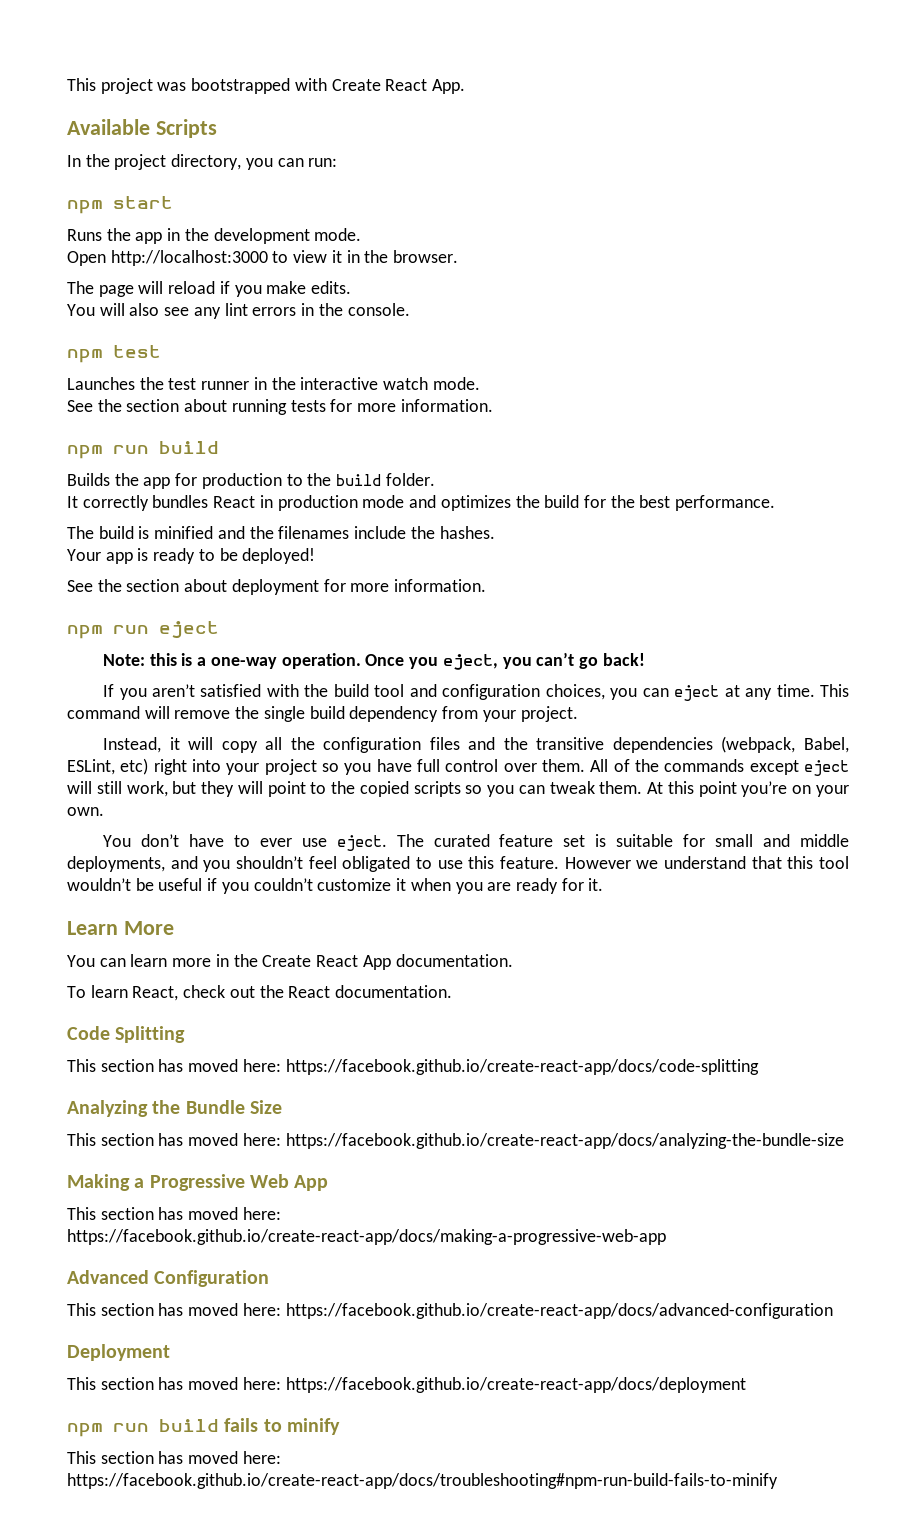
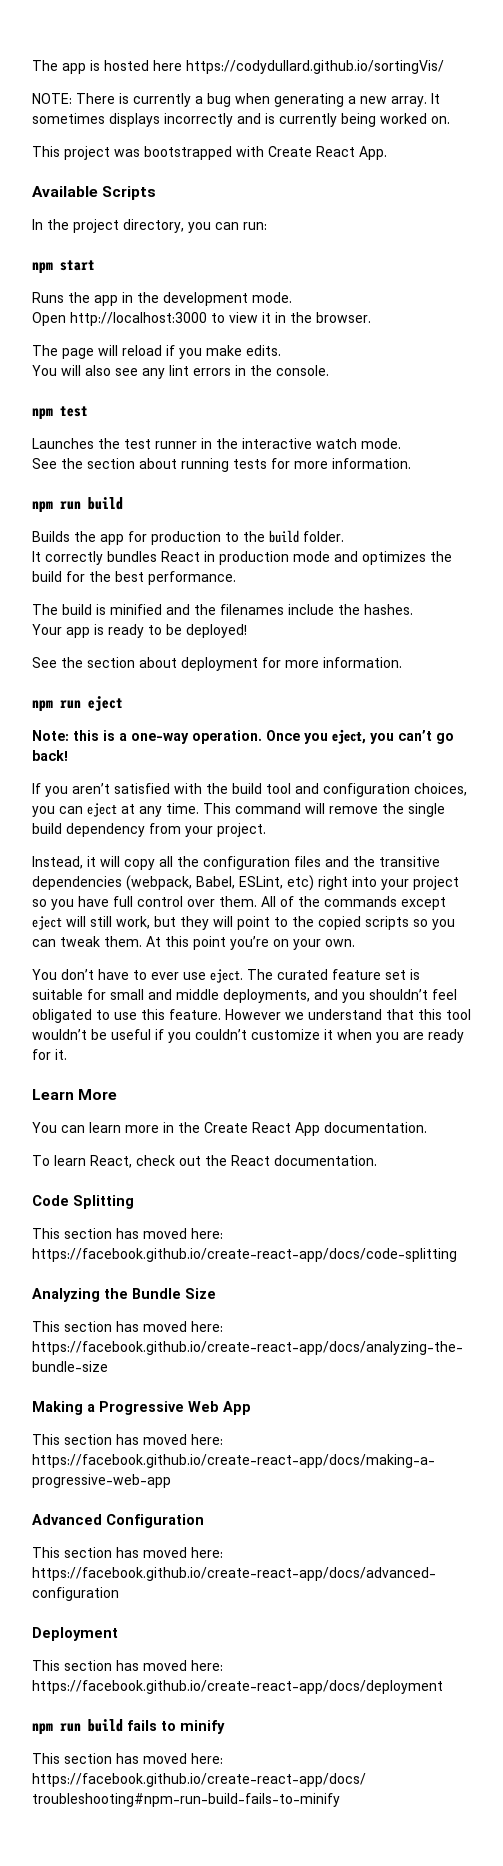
+ The app is hosted here https://codydullard.github.io/sortingVis/
+ NOTE: There is currently a bug when generating a new array. It sometimes displays incorrectly and is currently being worked on.

